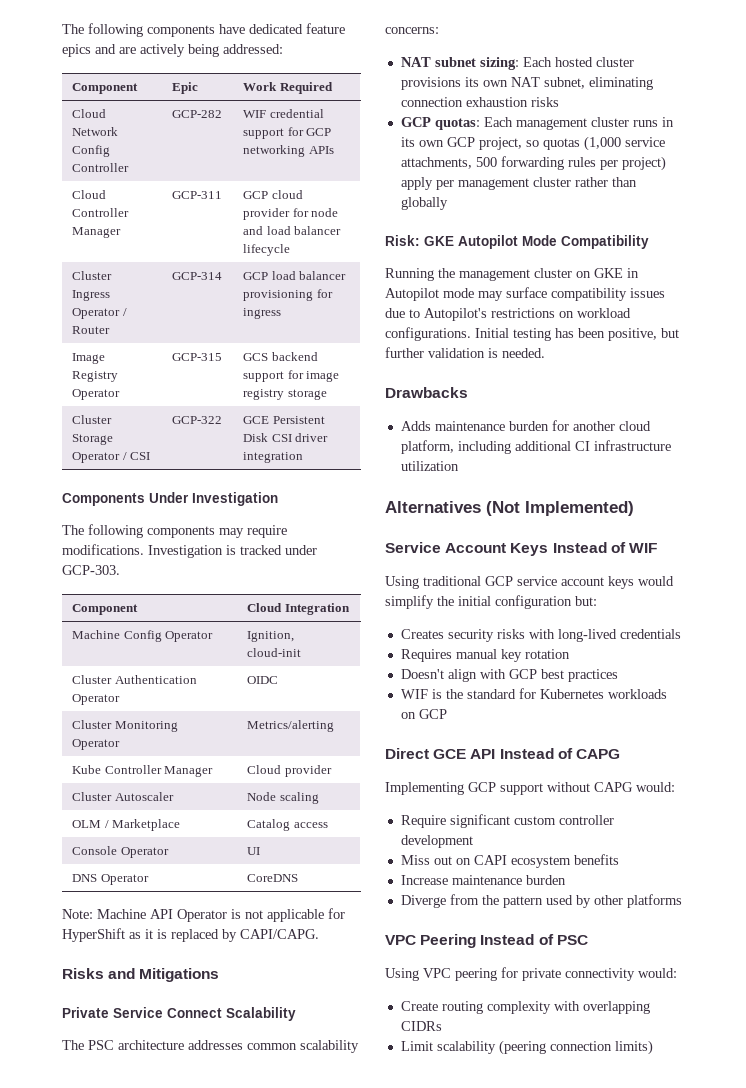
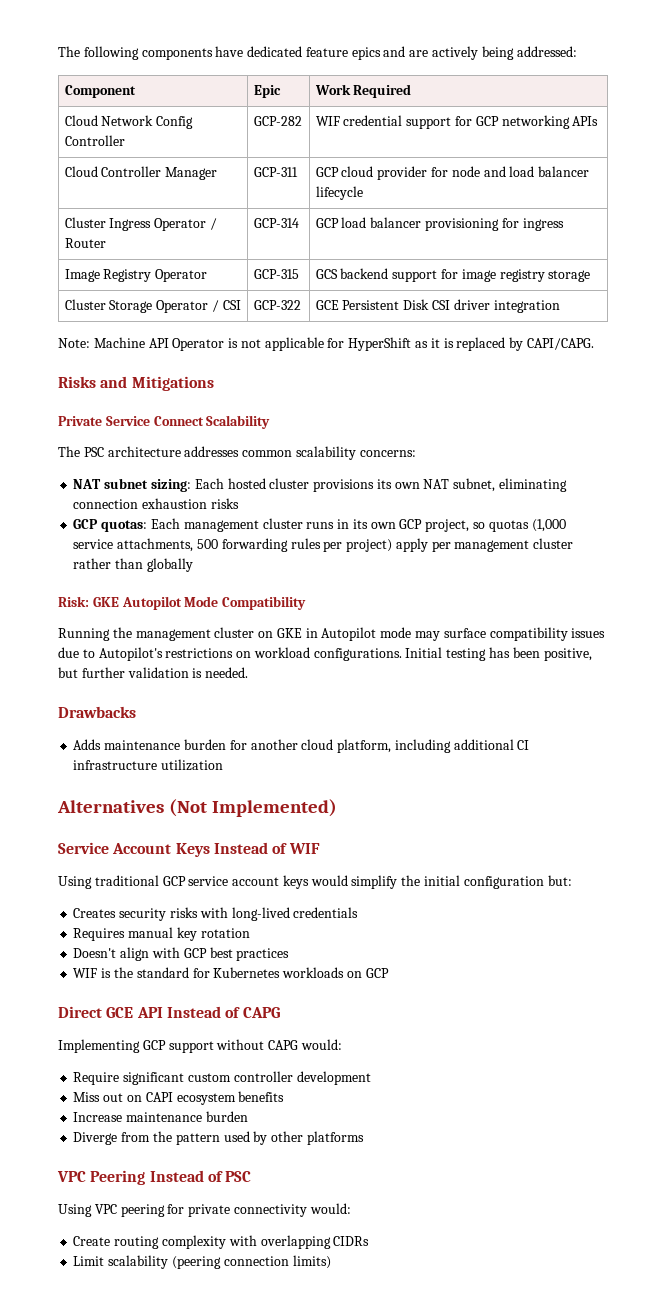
- Components Under Investigation
- The following components may require modifications. Investigation is tracked under GCP-303.
- Component | Cloud Integration
- Machine Config Operator | Ignition, cloud-init
- Cluster Authentication Operator | OIDC
- Cluster Monitoring Operator | Metrics/alerting
- Kube Controller Manager | Cloud provider
- Cluster Autoscaler | Node scaling
- OLM / Marketplace | Catalog access
- Console Operator | UI
- DNS Operator | CoreDNS

